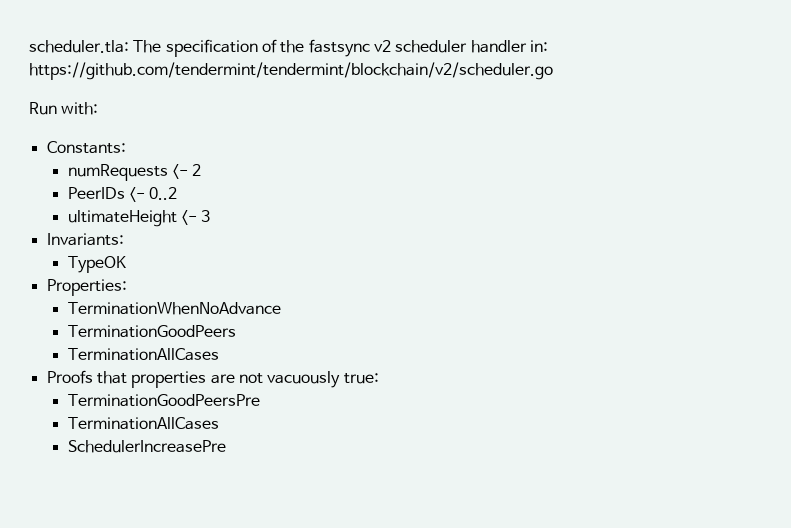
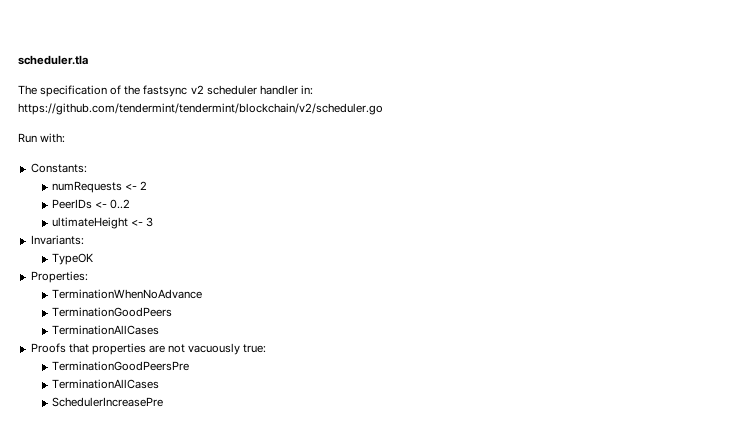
- scheduler.tla: The specification of the fastsync v2 scheduler handler in: https://github.com/tendermint/tendermint/blockchain/v2/scheduler.go
+ scheduler.tla
+ The specification of the fastsync v2 scheduler handler in: https://github.com/tendermint/tendermint/blockchain/v2/scheduler.go

